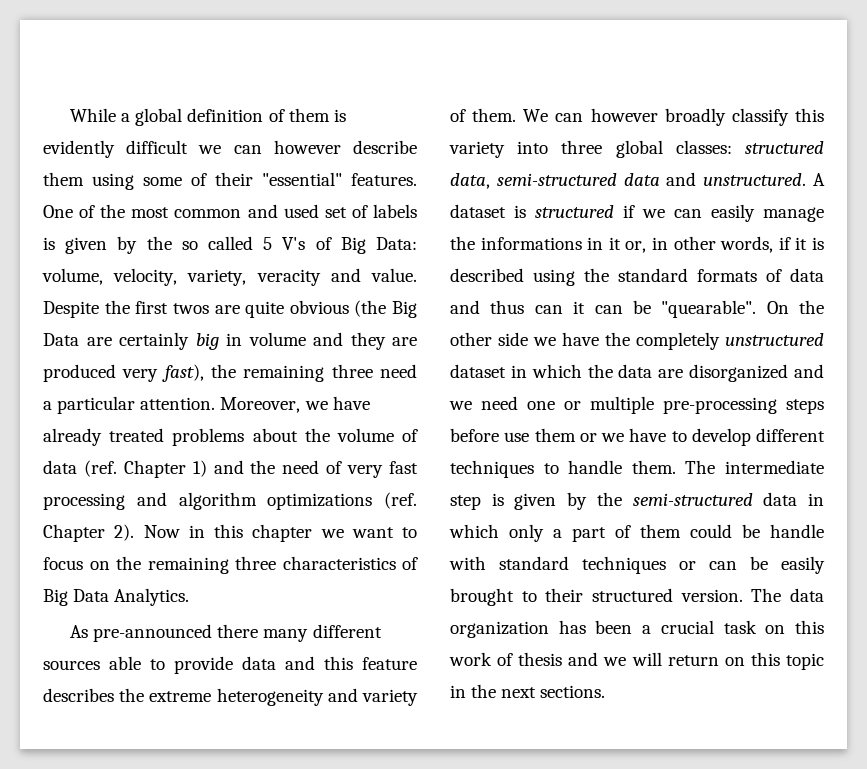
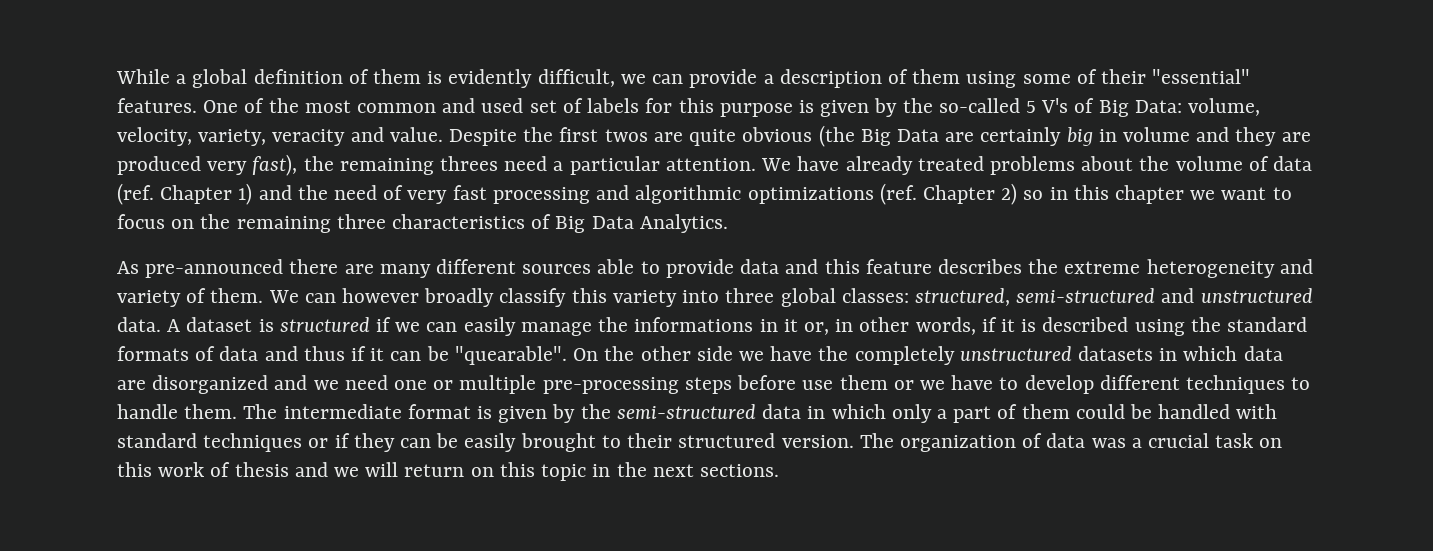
- While a global definition of them is evidently difficult we can however describe them using some of their "essential" features.
+ While a global definition of them is evidently difficult, we can provide a description of them using some of their "essential" features.
- One of the most common and used set of labels is given by the so called 5 V's of Big Data: volume, velocity, variety, veracity and value.
+ One of the most common and used set of labels for this purpose is given by the so-called 5 V's of Big Data: volume, velocity, variety, veracity and value.
- Despite the first twos are quite obvious (the Big Data are certainly big in volume and they are produced very fast), the remaining three need a particular attention.
+ Despite the first twos are quite obvious (the Big Data are certainly big in volume and they are produced very fast), the remaining threes need a particular attention.
- Moreover, we have already treated problems about the volume of data (ref. Chapter 1) and the need of very fast processing and algorithm optimizations (ref. Chapter 2). Now in this chapter we want to focus on the remaining three characteristics of Big Data Analytics.
+ We have already treated problems about the volume of data (ref. Chapter 1) and the need of very fast processing and algorithmic optimizations (ref. Chapter 2) so in this chapter we want to focus on the remaining three characteristics of Big Data Analytics.
- As pre-announced there many different sources able to provide data and this feature describes the extreme heterogeneity and variety of them.
+ As pre-announced there are many different sources able to provide data and this feature describes the extreme heterogeneity and variety of them.
- We can however broadly classify this variety into three global classes: structured data, semi-structured data and unstructured.
+ We can however broadly classify this variety into three global classes: structured, semi-structured and unstructured data.
- A dataset is structured if we can easily manage the informations in it or, in other words, if it is described using the standard formats of data and thus can it can be "quearable".
+ A dataset is structured if we can easily manage the informations in it or, in other words, if it is described using the standard formats of data and thus if it can be "quearable".
- On the other side we have the completely unstructured dataset in which the data are disorganized and we need one or multiple pre-processing steps before use them or we have to develop different techniques to handle them.
+ On the other side we have the completely unstructured datasets in which data are disorganized and we need one or multiple pre-processing steps before use them or we have to develop different techniques to handle them.
- The intermediate step is given by the semi-structured data in which only a part of them could be handle with standard techniques or can be easily brought to their structured version.
+ The intermediate format is given by the semi-structured data in which only a part of them could be handled with standard techniques or if they can be easily brought to their structured version.
- The data organization has been a crucial task on this work of thesis and we will return on this topic in the next sections.
+ The organization of data was a crucial task on this work of thesis and we will return on this topic in the next sections.

